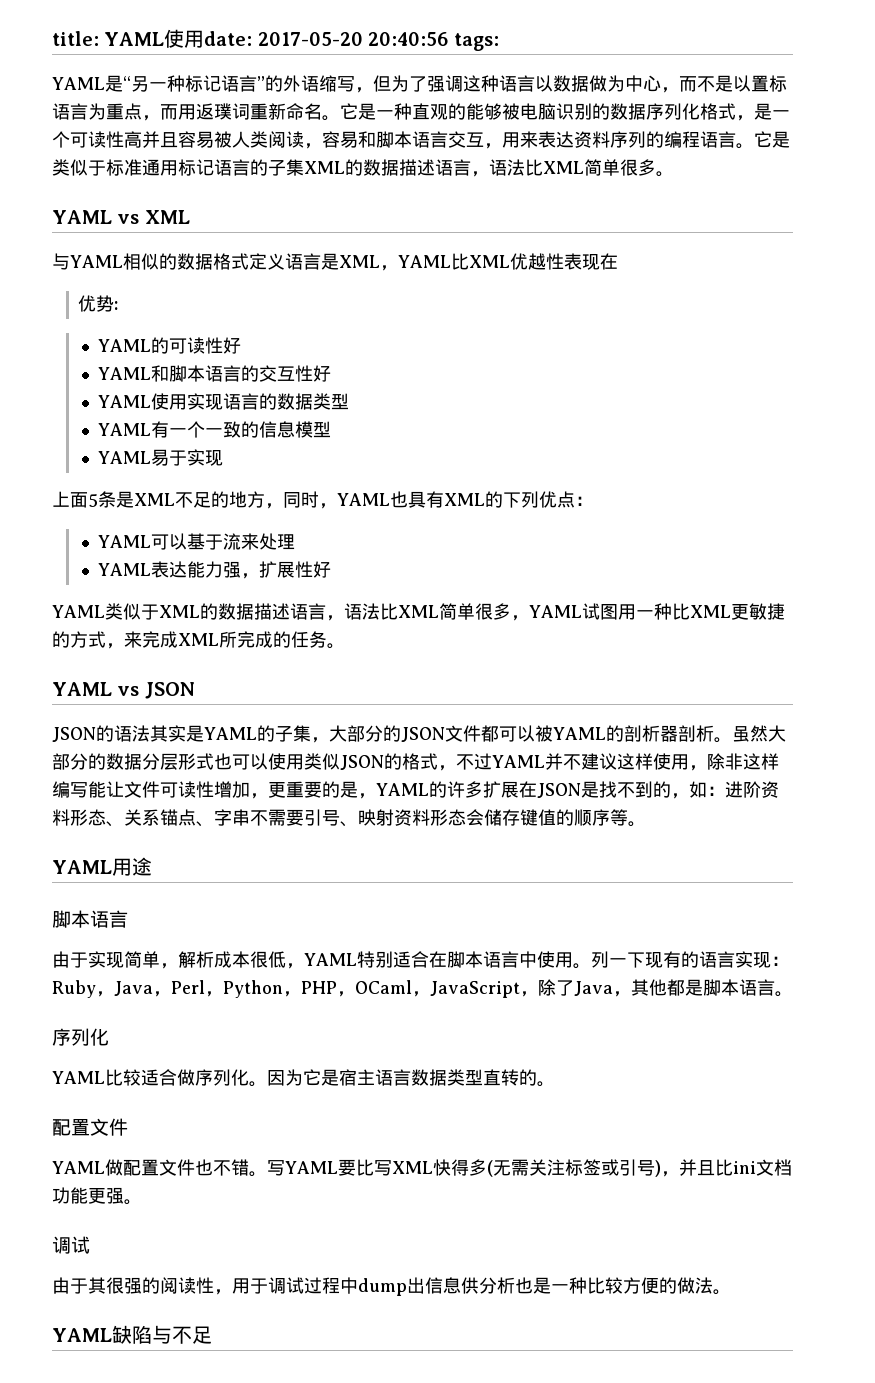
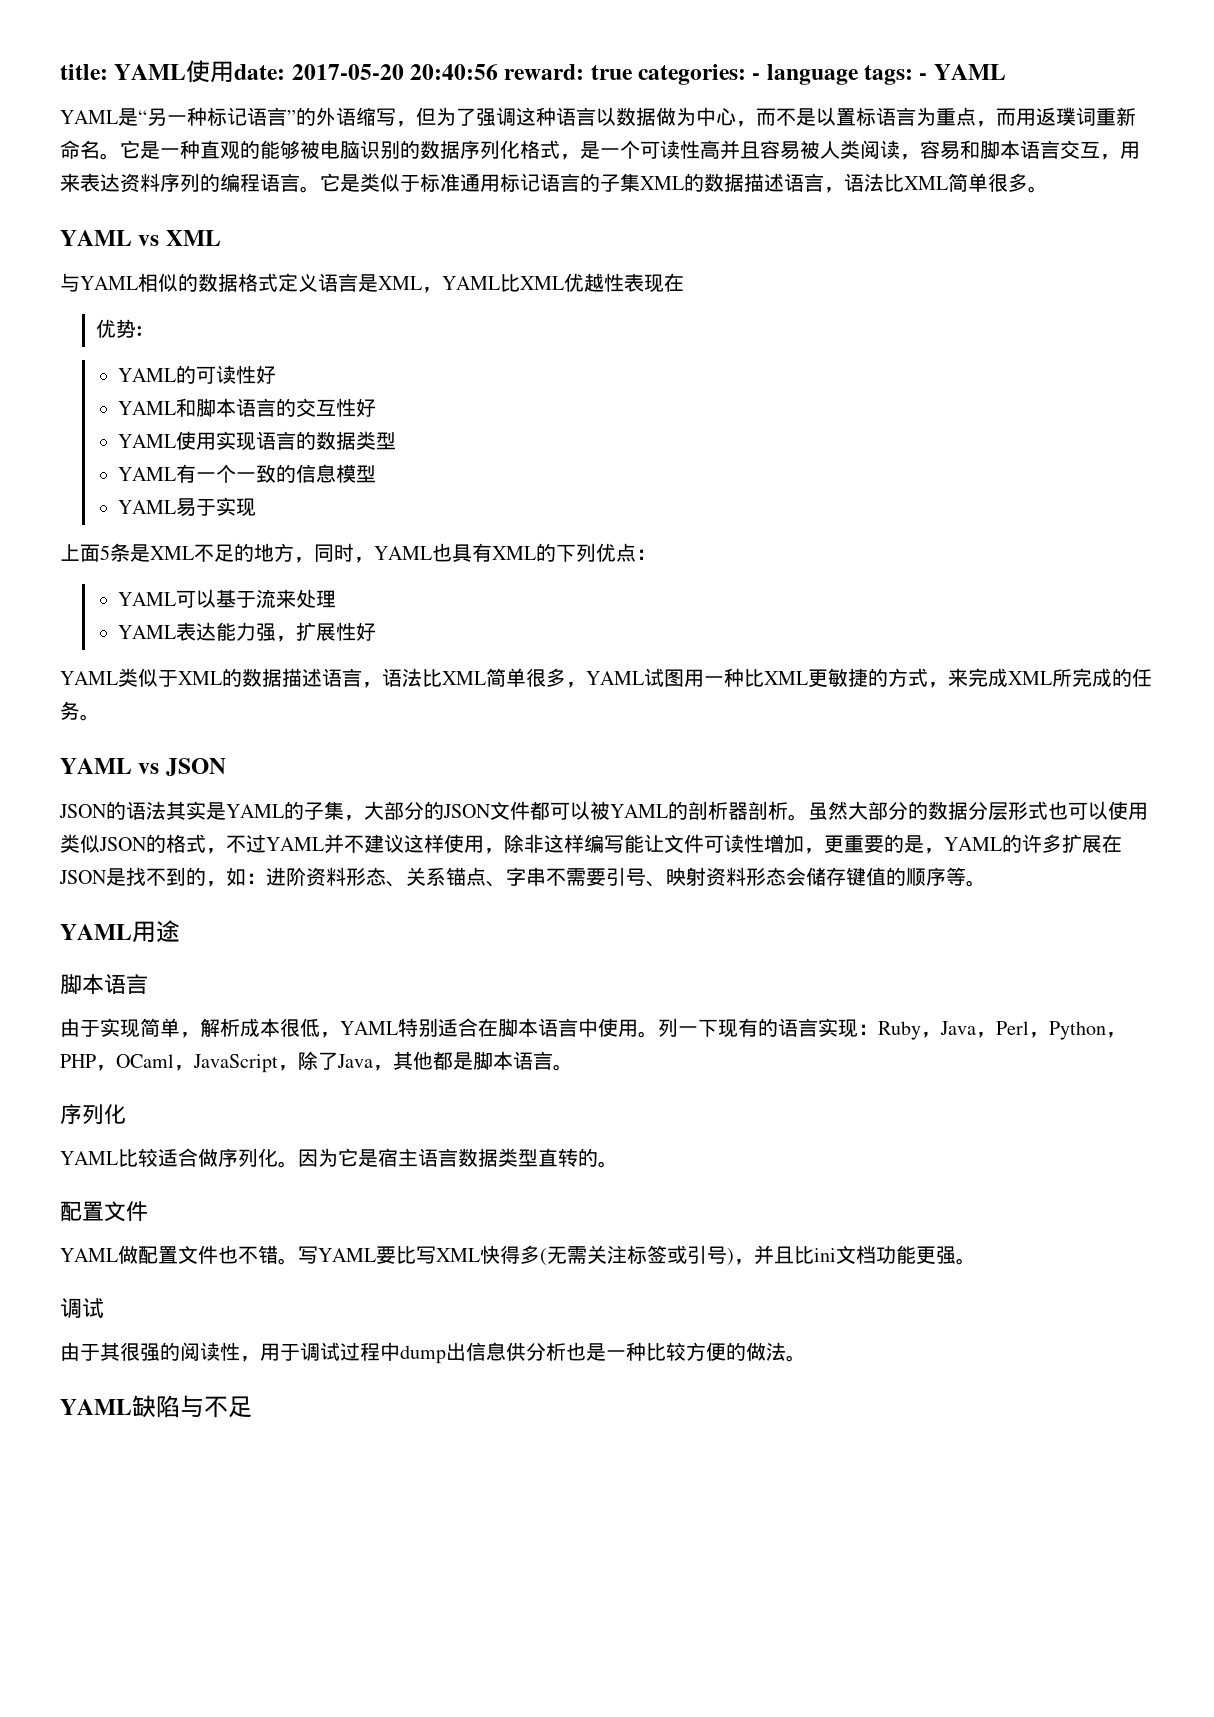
- title: YAML使用date: 2017-05-20 20:40:56 tags:
+ title: YAML使用date: 2017-05-20 20:40:56 reward: true categories: - language tags: - YAML

